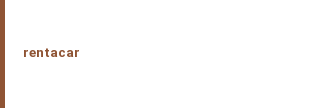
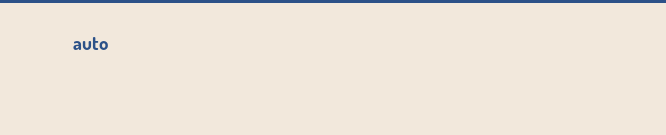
- rentacar
+ auto

